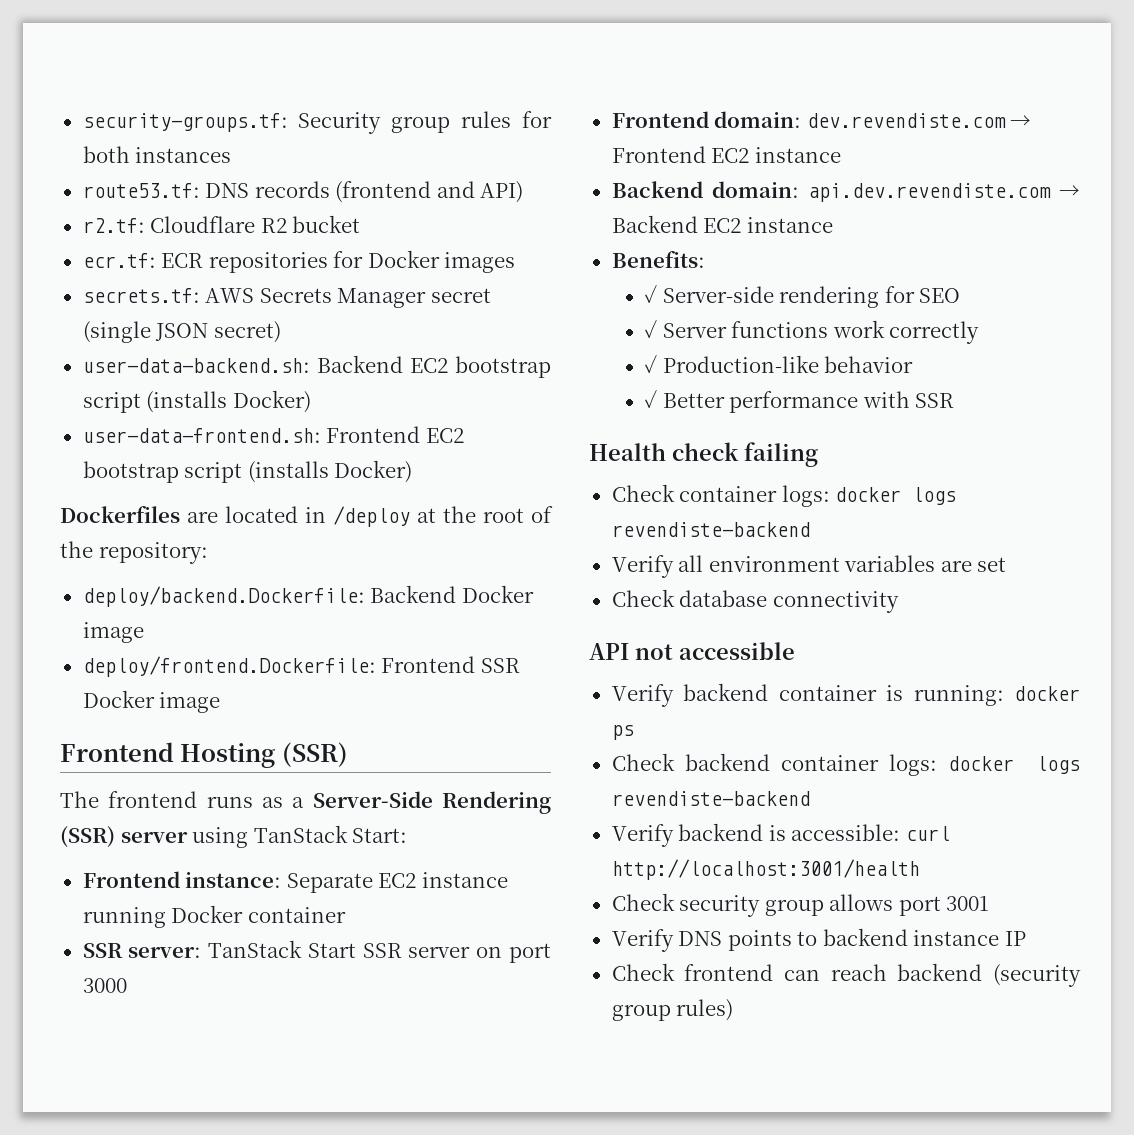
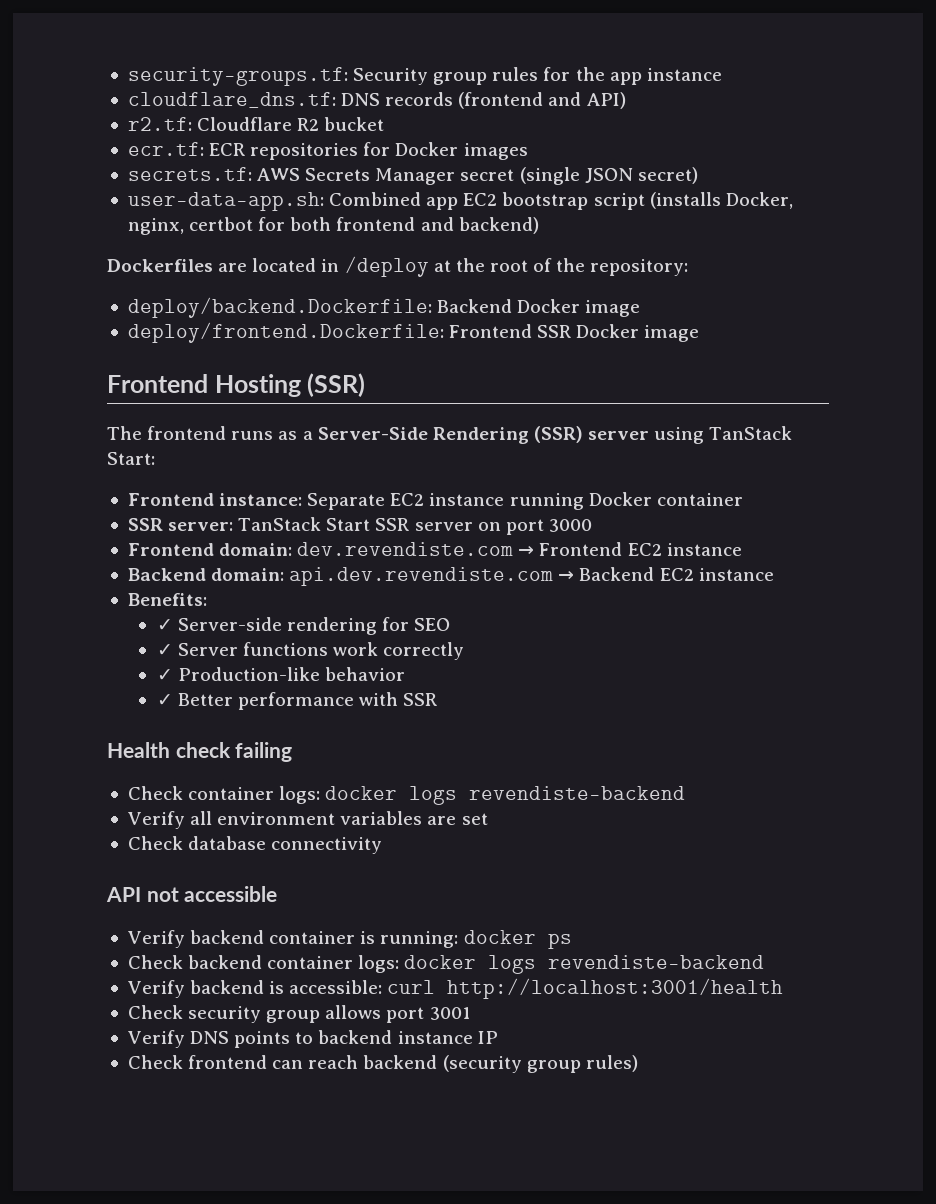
- security-groups.tf: Security group rules for both instances
- route53.tf: DNS records (frontend and API)
+ security-groups.tf: Security group rules for the app instance
+ cloudflare_dns.tf: DNS records (frontend and API)
- user-data-backend.sh: Backend EC2 bootstrap script (installs Docker)
- user-data-frontend.sh: Frontend EC2 bootstrap script (installs Docker)
+ user-data-app.sh: Combined app EC2 bootstrap script (installs Docker, nginx, certbot for both frontend and backend)

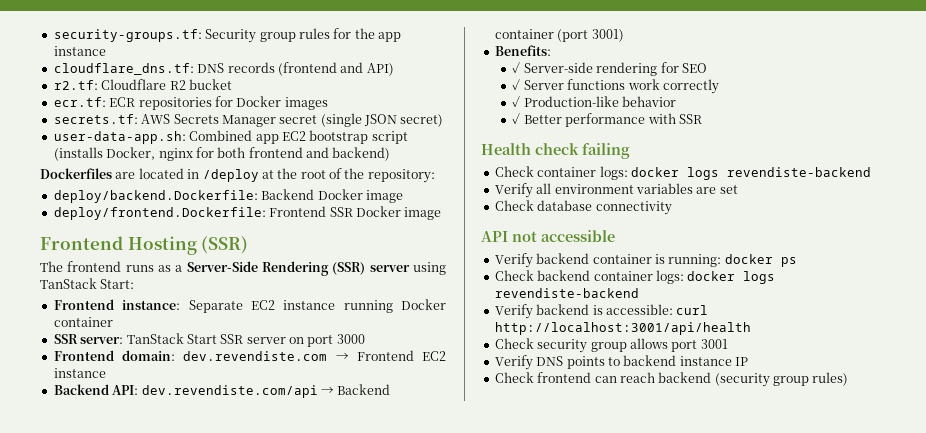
- user-data-app.sh: Combined app EC2 bootstrap script (installs Docker, nginx, certbot for both frontend and backend)
+ user-data-app.sh: Combined app EC2 bootstrap script (installs Docker, nginx for both frontend and backend)
- Backend domain: api.dev.revendiste.com → Backend EC2 instance
+ Backend API: dev.revendiste.com/api → Backend container (port 3001)
- Verify backend is accessible: curl http://localhost:3001/health
+ Verify backend is accessible: curl http://localhost:3001/api/health

